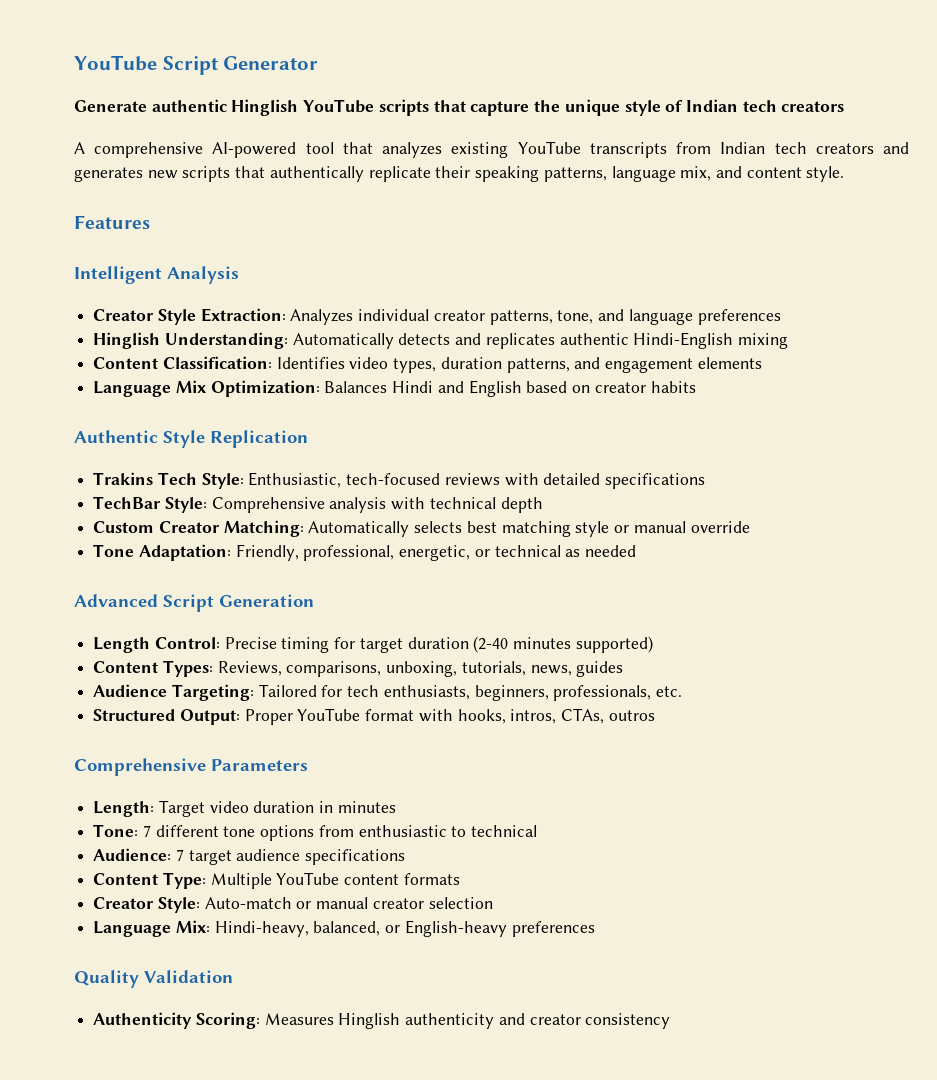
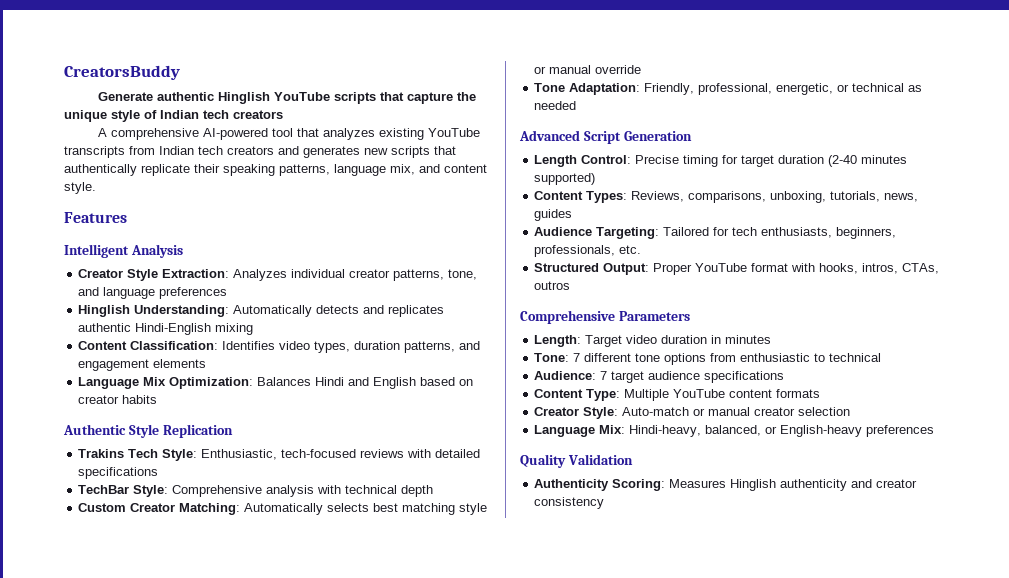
- YouTube Script Generator
+ CreatorsBuddy

